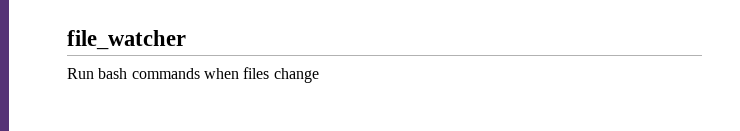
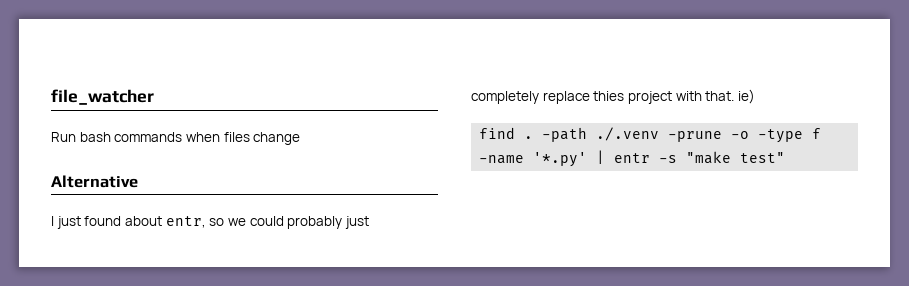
+ Alternative
+ I just found about entr, so we could probably just completely replace thies project with that. ie)
+ find . -path ./.venv -prune -o -type f -name '*.py' | entr -s "make test"

